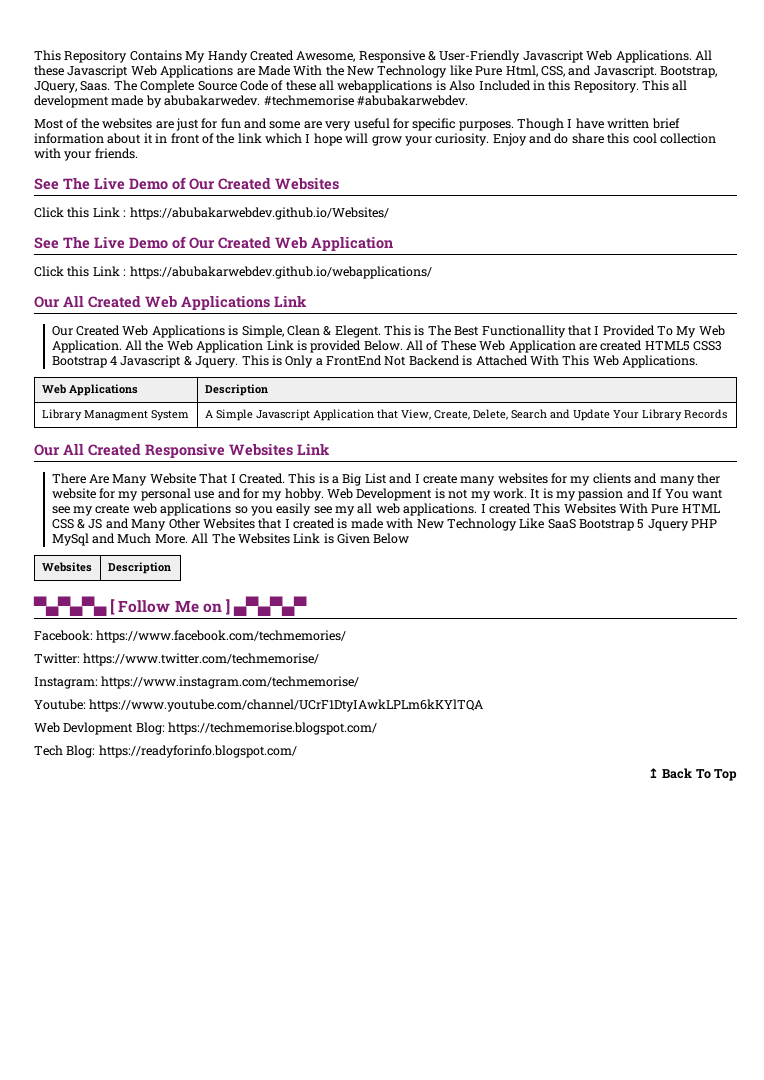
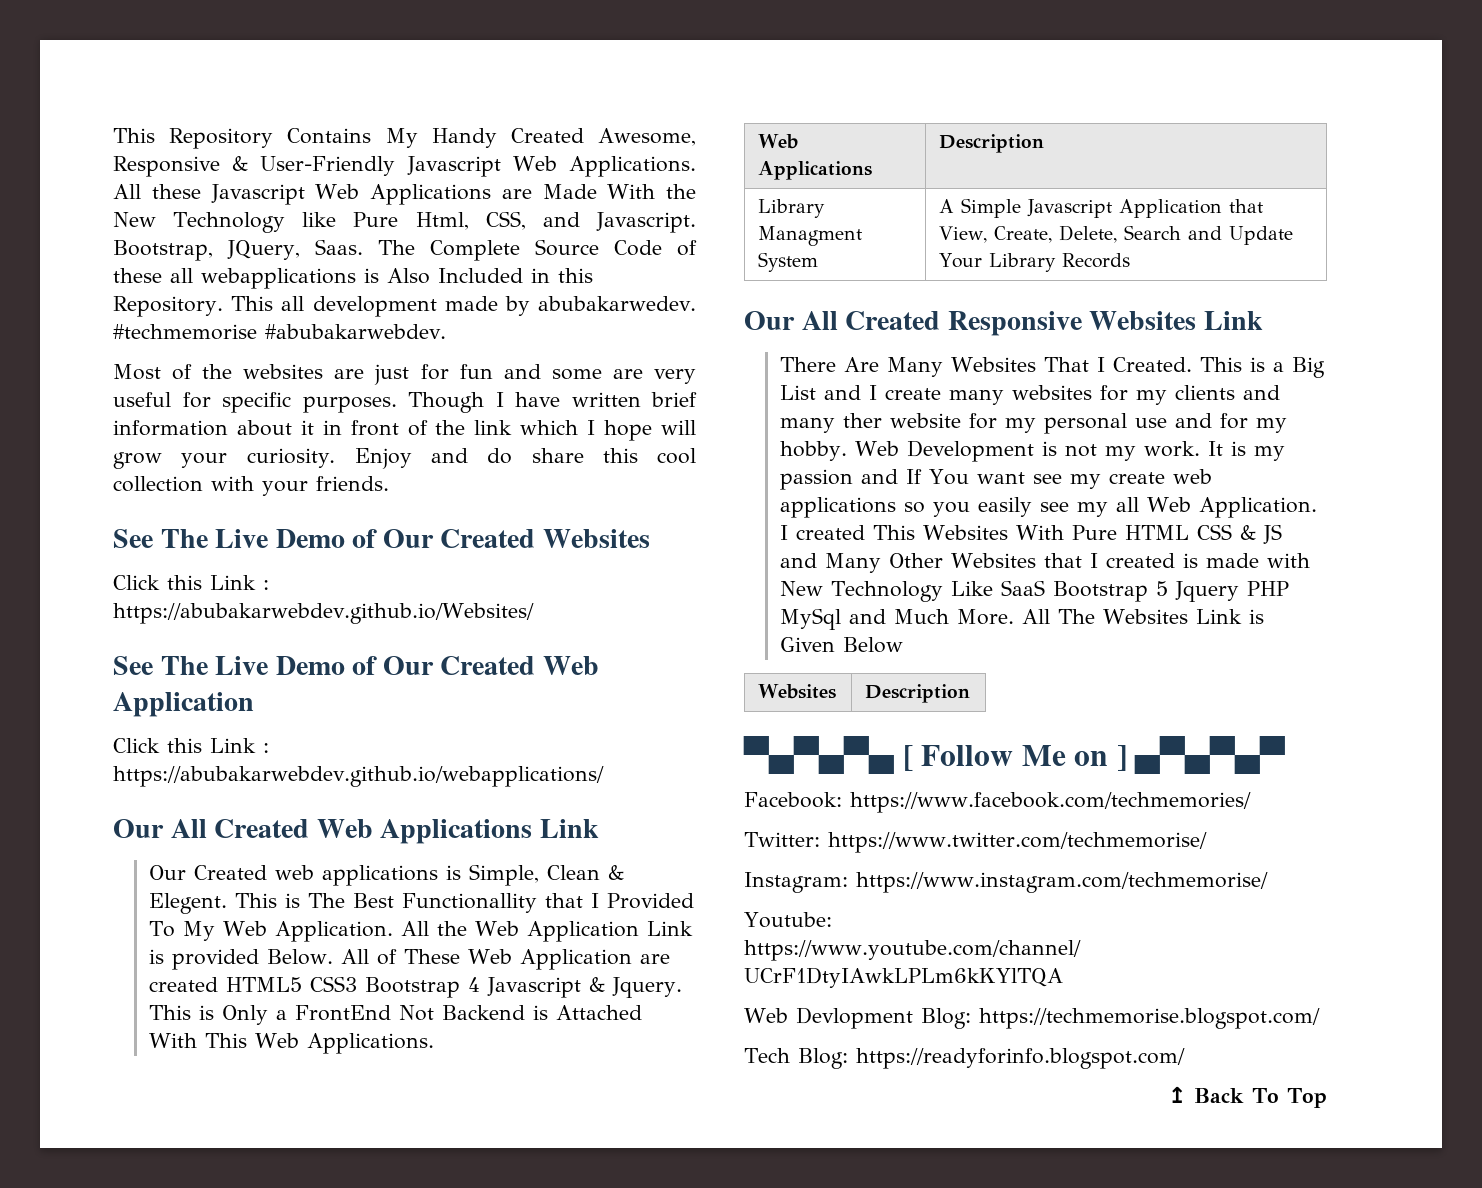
- Our Created Web Applications is Simple, Clean & Elegent.
+ Our Created web applications is Simple, Clean & Elegent.
- There Are Many Website That I Created.
+ There Are Many Websites That I Created.
- It is my passion and If You want see my create web applications so you easily see my all web applications.
+ It is my passion and If You want see my create web applications so you easily see my all Web Application.

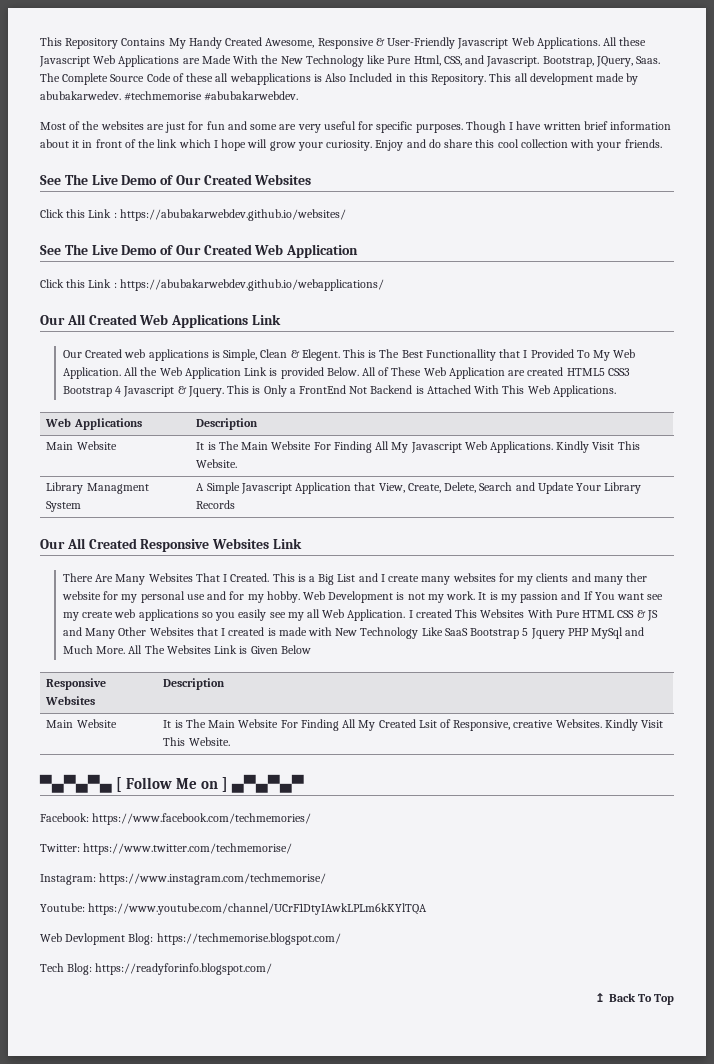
- Click this Link : https://abubakarwebdev.github.io/Websites/
+ Click this Link : https://abubakarwebdev.github.io/websites/
+ Main Website | It is The Main Website For Finding All My Javascript Web Applications. Kindly Visit This Website.
- Websites | Description
+ Responsive Websites | Description
+ Main Website | It is The Main Website For Finding All My Created Lsit of Responsive, creative Websites. Kindly Visit This Website.

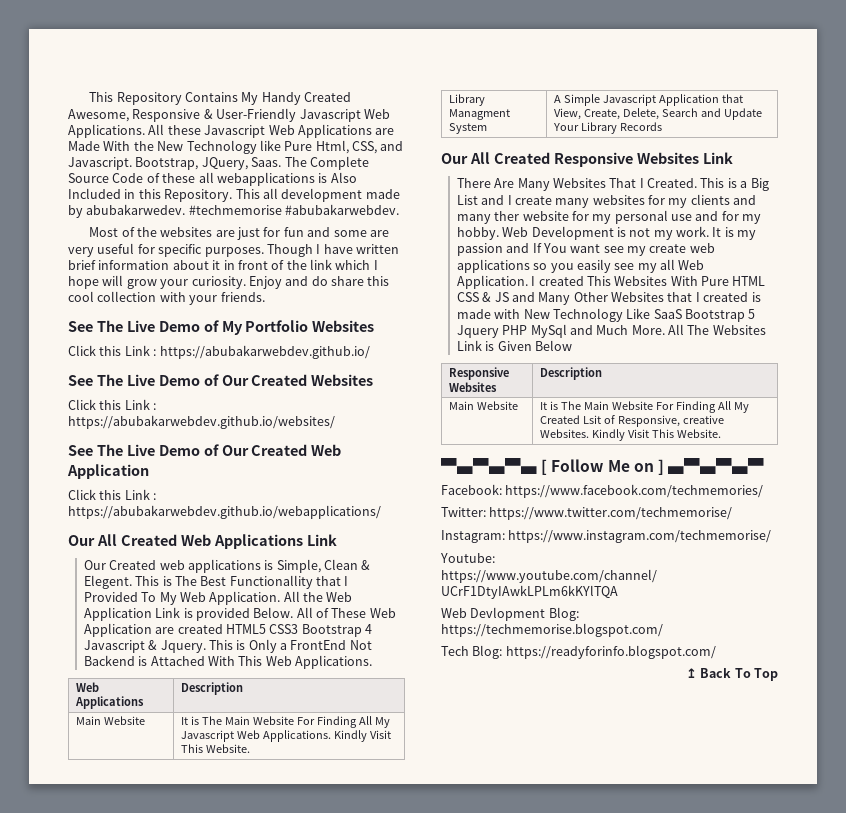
+ See The Live Demo of My Portfolio Websites
+ Click this Link : https://abubakarwebdev.github.io/

